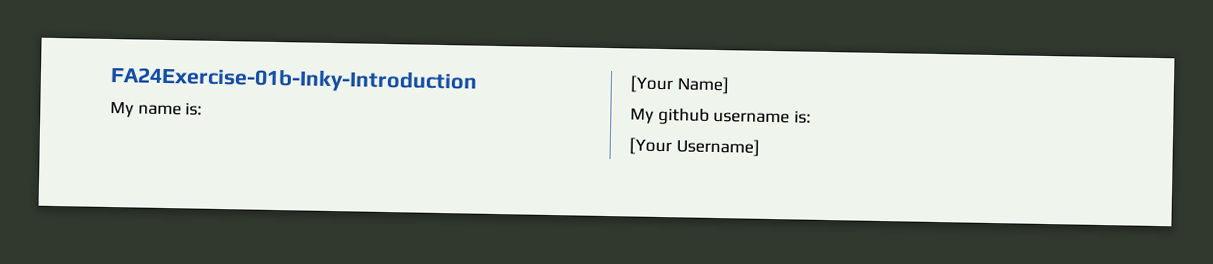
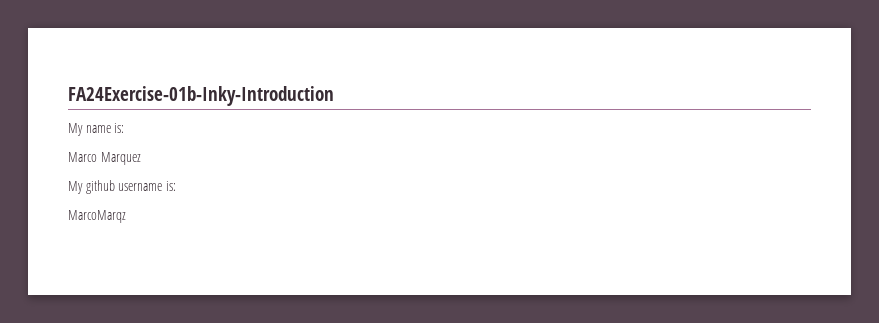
- [Your Name]
+ Marco Marquez
- [Your Username]
+ MarcoMarqz

